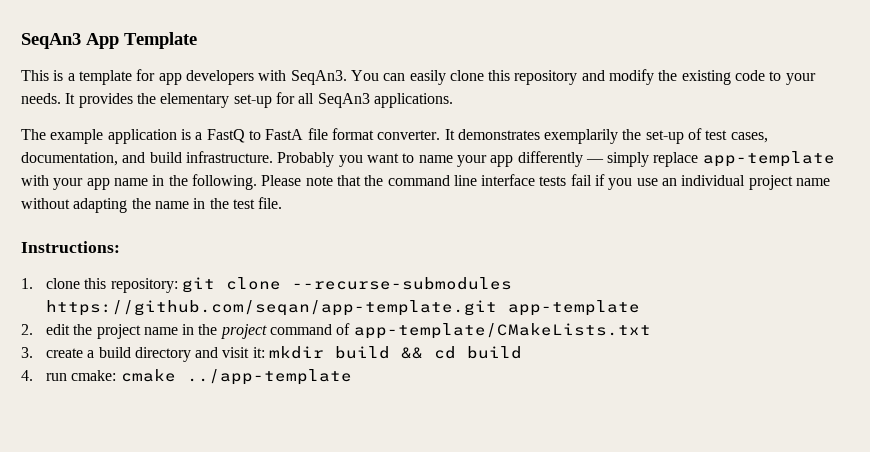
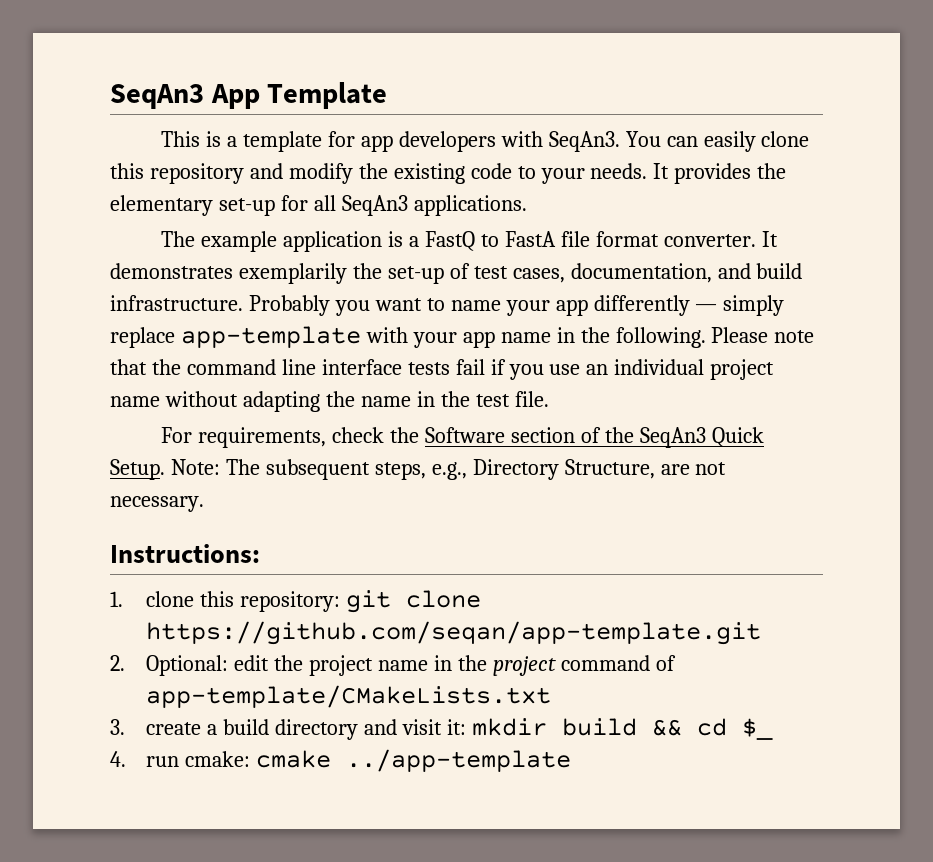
+ For requirements, check the Software section of the SeqAn3 Quick Setup. Note: The subsequent steps, e.g., Directory Structure, are not necessary.
- 1. clone this repository: git clone --recurse-submodules https://github.com/seqan/app-template.git app-template
+ 1. clone this repository: git clone https://github.com/seqan/app-template.git
- 2. edit the project name in the project command of app-template/CMakeLists.txt
+ 2. Optional: edit the project name in the project command of app-template/CMakeLists.txt
- 3. create a build directory and visit it: mkdir build && cd build
+ 3. create a build directory and visit it: mkdir build && cd $_

